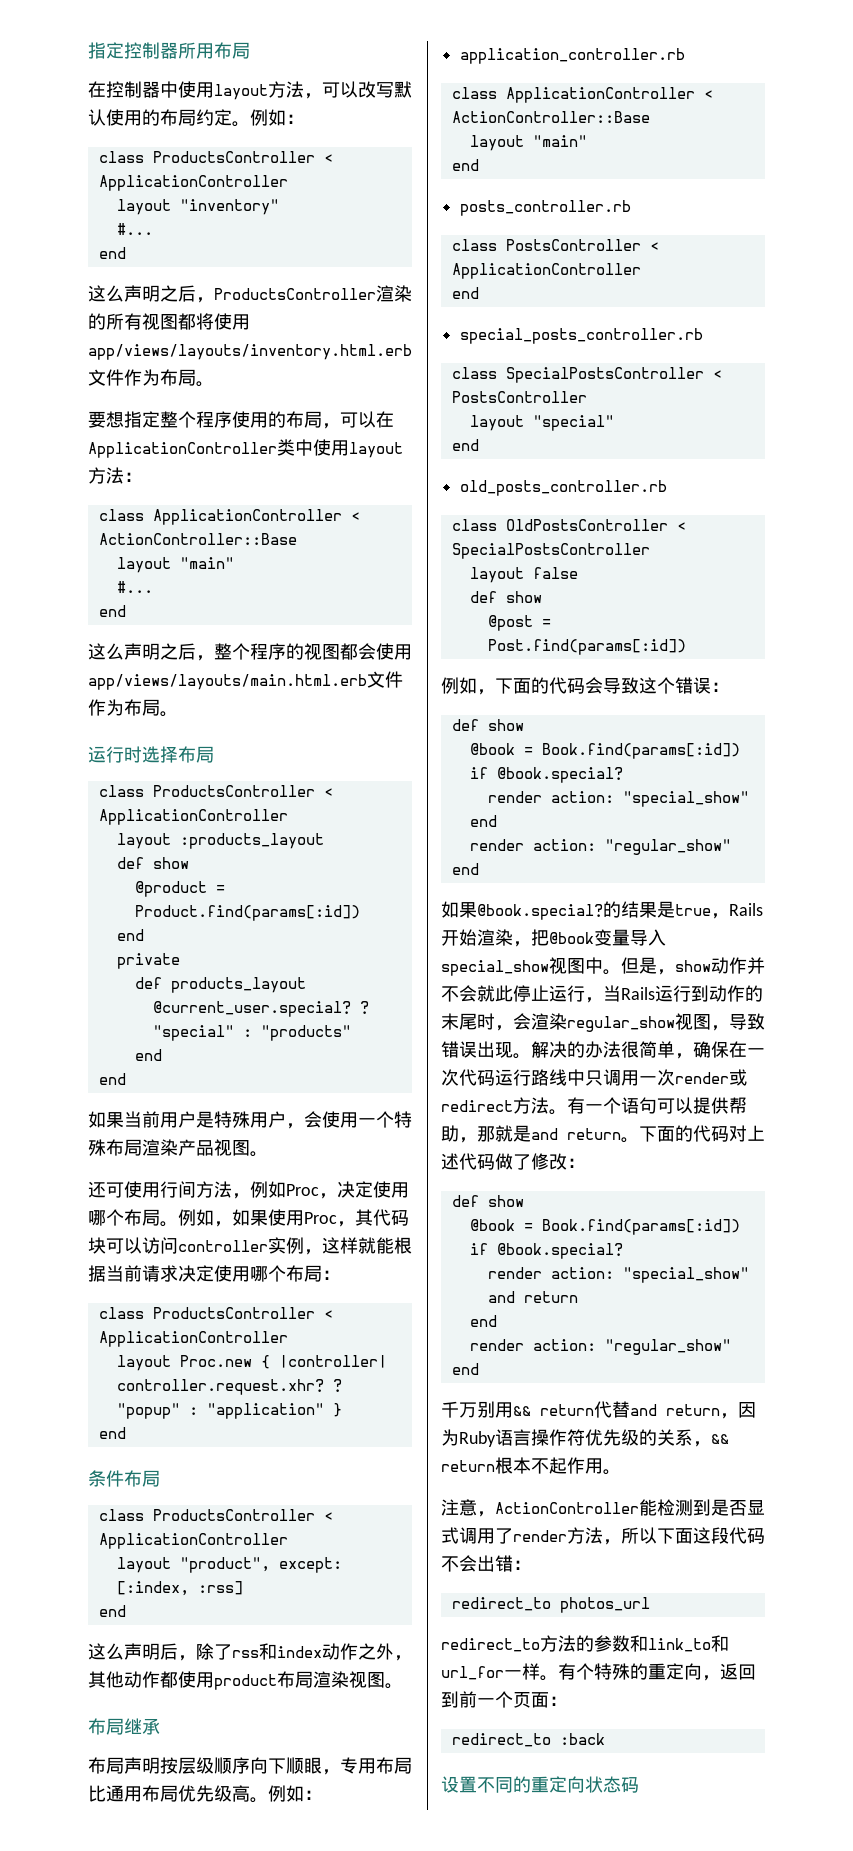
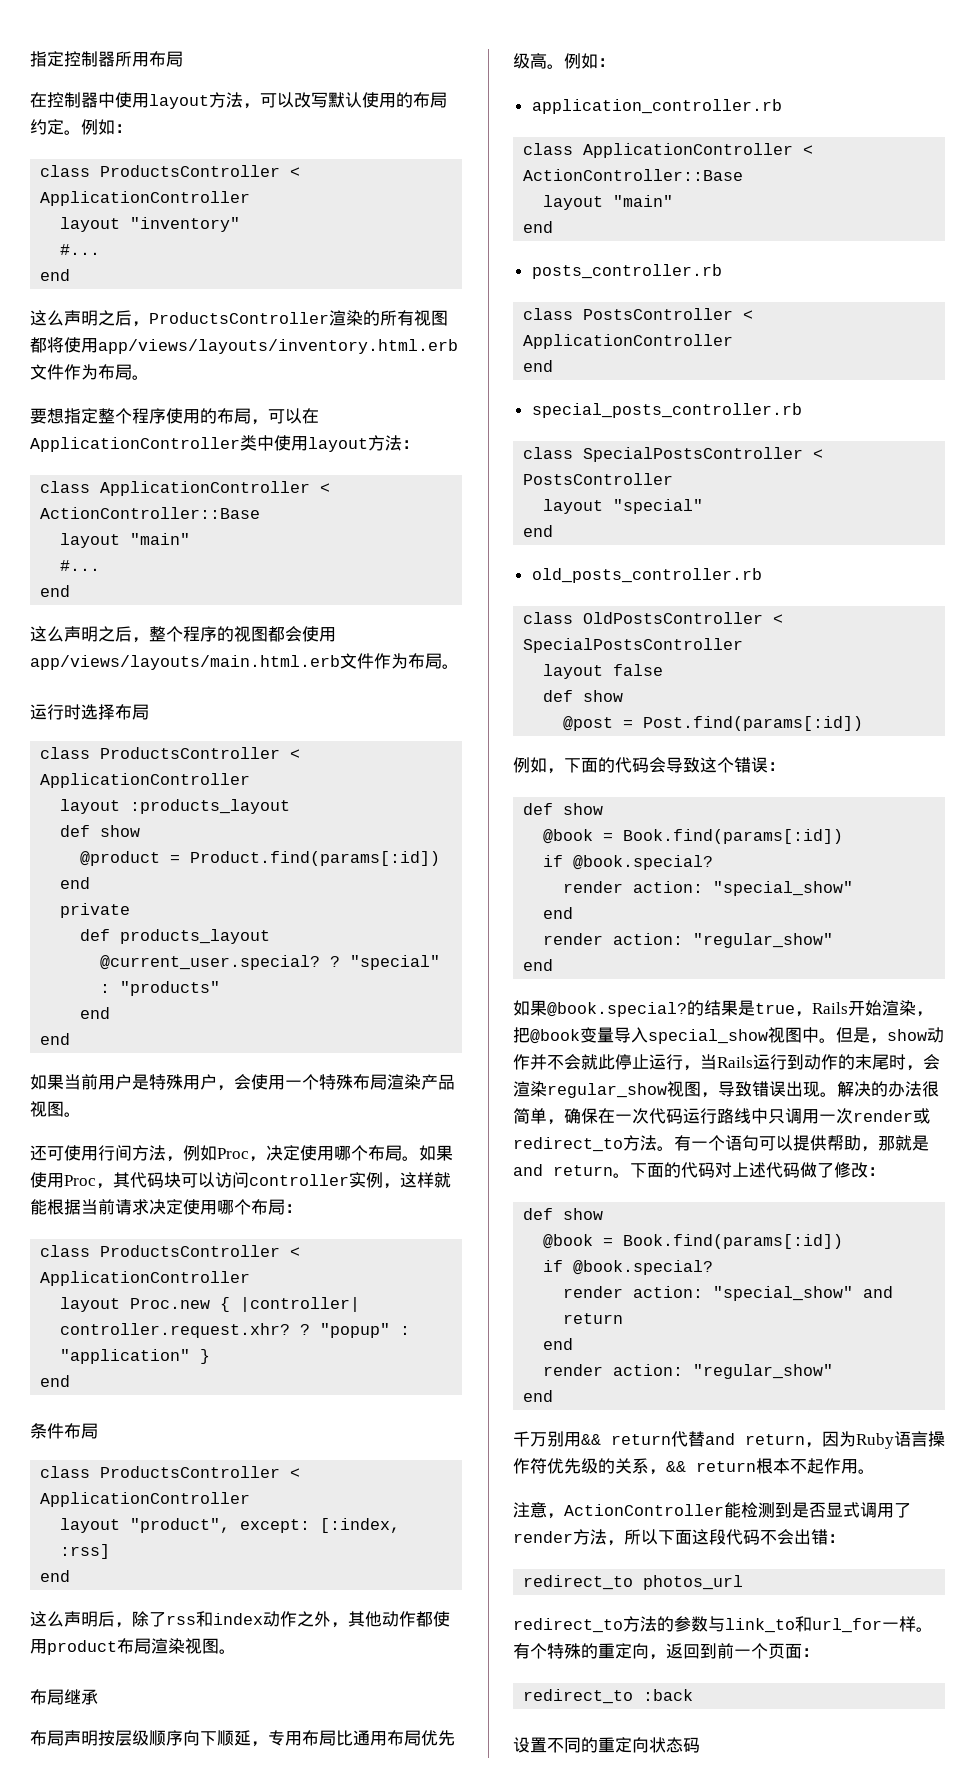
- 例如，如果使用Proc，其代码块可以访问controller实例，这样就能根据当前请求决定使用哪个布局：
+ 如果使用Proc，其代码块可以访问controller实例，这样就能根据当前请求决定使用哪个布局：
- 布局声明按层级顺序向下顺眼，专用布局比通用布局优先级高。
+ 布局声明按层级顺序向下顺延，专用布局比通用布局优先级高。
- 解决的办法很简单，确保在一次代码运行路线中只调用一次render或redirect方法。
+ 解决的办法很简单，确保在一次代码运行路线中只调用一次render或redirect_to方法。
- redirect_to方法的参数和link_to和url_for一样。
+ redirect_to方法的参数与link_to和url_for一样。

